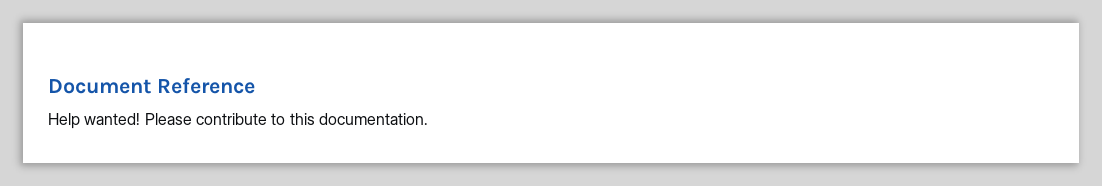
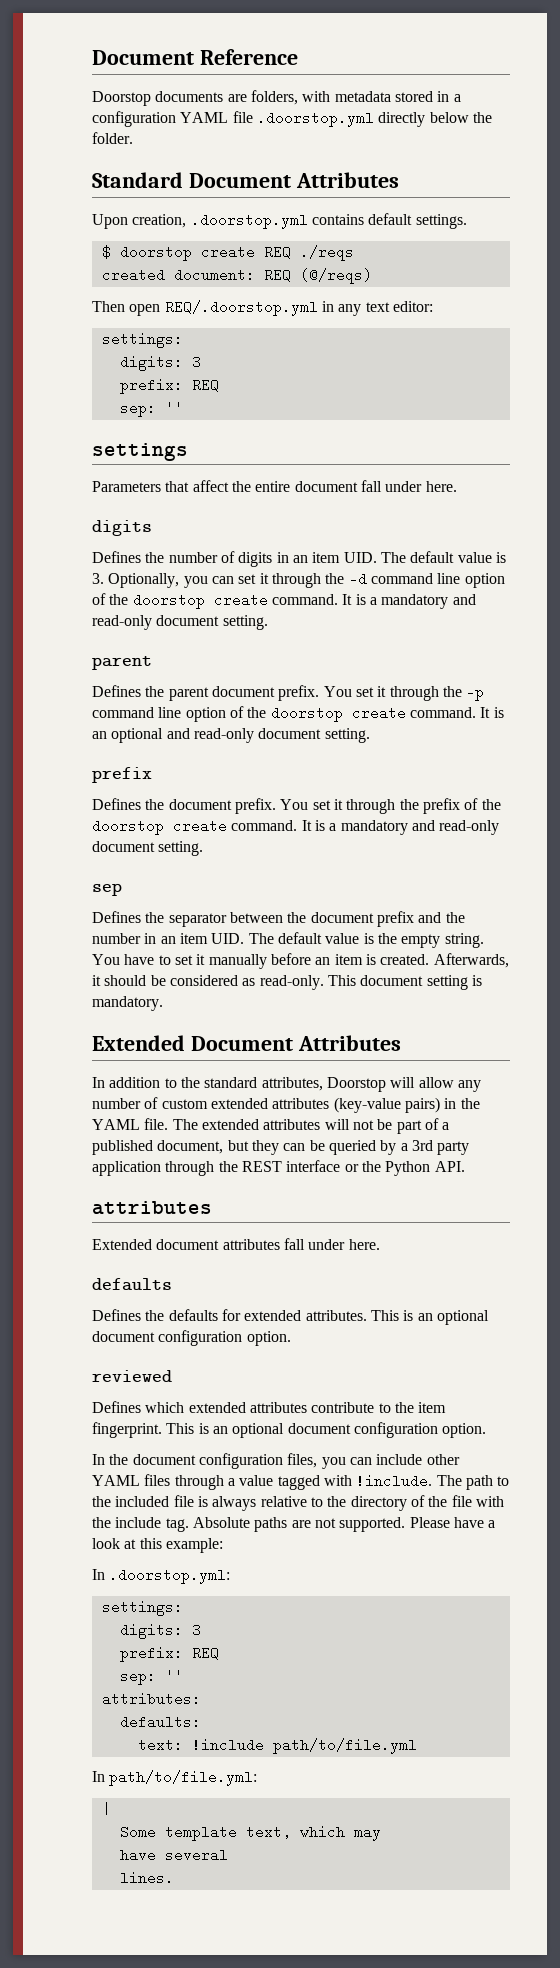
- Help wanted! Please contribute to this documentation.
+ Doorstop documents are folders, with metadata stored in a configuration YAML file .doorstop.yml directly below the folder.
+ Standard Document Attributes
+ Upon creation, .doorstop.yml contains default settings.
+ $ doorstop create REQ ./reqs
+ created document: REQ (@/reqs)
+ Then open REQ/.doorstop.yml in any text editor:
+ settings:
+ digits: 3
+ prefix: REQ
+ sep: ''
+ settings
+ Parameters that affect the entire document fall under here.
+ digits
+ Defines the number of digits in an item UID. The default value is 3. Optionally, you can set it through the -d command line option of the doorstop create command. It is a mandatory and read-only document setting.
+ parent
+ Defines the parent document prefix. You set it through the -p command line option of the doorstop create command. It is an optional and read-only document setting.
+ prefix
+ Defines the document prefix. You set it through the prefix of the doorstop create command. It is a mandatory and read-only document setting.
+ sep
+ Defines the separator between the document prefix and the number in an item UID. The default value is the empty string. You have to set it manually before an item is created. Afterwards, it should be considered as read-only. This document setting is mandatory.
+ Extended Document Attributes
+ In addition to the standard attributes, Doorstop will allow any number of custom extended attributes (key-value pairs) in the YAML file. The extended attributes will not be part of a published document, but they can be queried by a 3rd party application through the REST interface or the Python API.
+ attributes
+ Extended document attributes fall under here.
+ defaults
+ Defines the defaults for extended attributes. This is an optional document configuration option.
+ reviewed
+ Defines which extended attributes contribute to the item fingerprint. This is an optional document configuration option.
+ In the document configuration files, you can include other YAML files through a value tagged with !include. The path to the included file is always relative to the directory of the file with the include tag. Absolute paths are not supported. Please have a look at this example:
+ In .doorstop.yml:
+ settings:
+ digits: 3
+ prefix: REQ
+ sep: ''
+ attributes:
+ defaults:
+ text: !include path/to/file.yml
+ In path/to/file.yml:
+ |
+ Some template text, which may
+ have several
+ lines.

